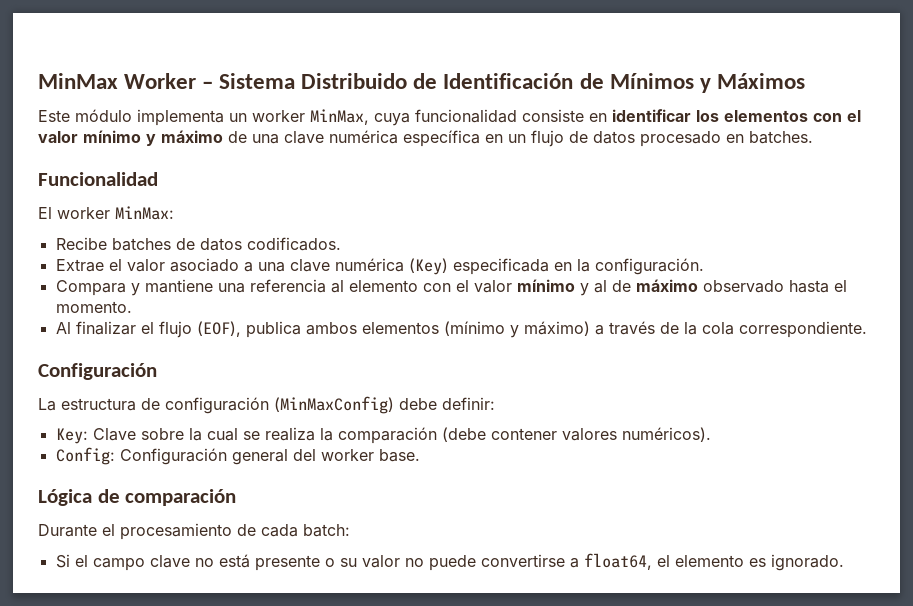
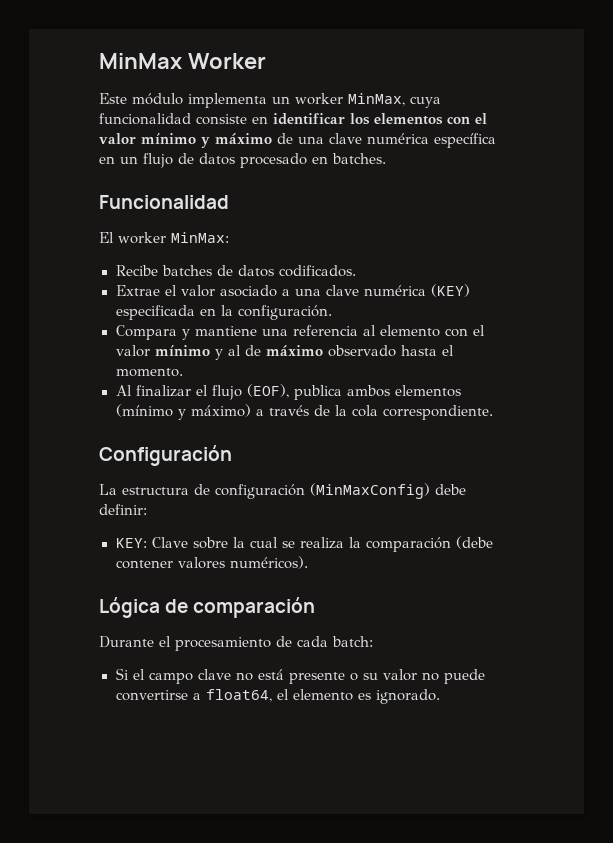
- MinMax Worker – Sistema Distribuido de Identificación de Mínimos y Máximos
+ MinMax Worker
- Extrae el valor asociado a una clave numérica (Key) especificada en la configuración.
+ Extrae el valor asociado a una clave numérica (KEY) especificada en la configuración.
- Key: Clave sobre la cual se realiza la comparación (debe contener valores numéricos).
+ KEY: Clave sobre la cual se realiza la comparación (debe contener valores numéricos).
- Config: Configuración general del worker base.

